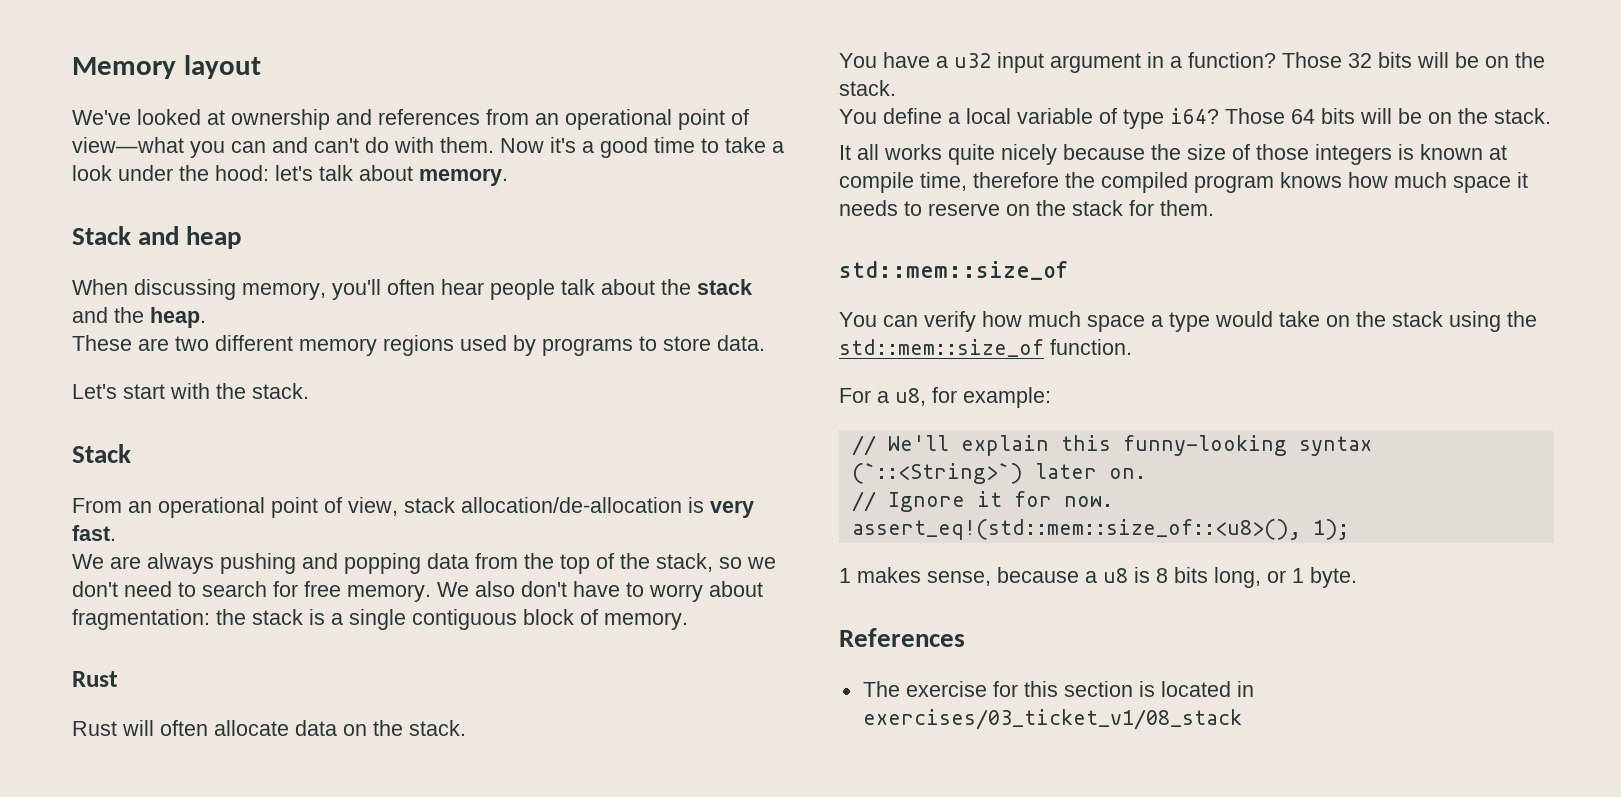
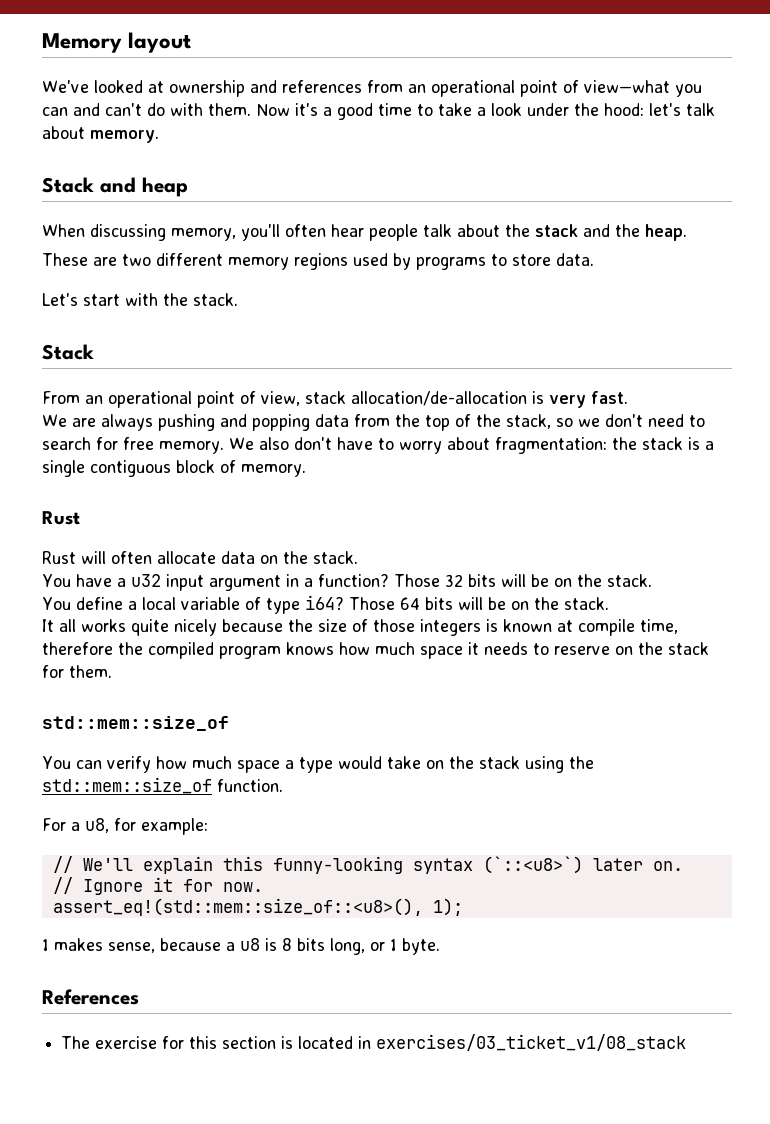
- // We'll explain this funny-looking syntax (`::<String>`) later on.
+ // We'll explain this funny-looking syntax (`::<u8>`) later on.

